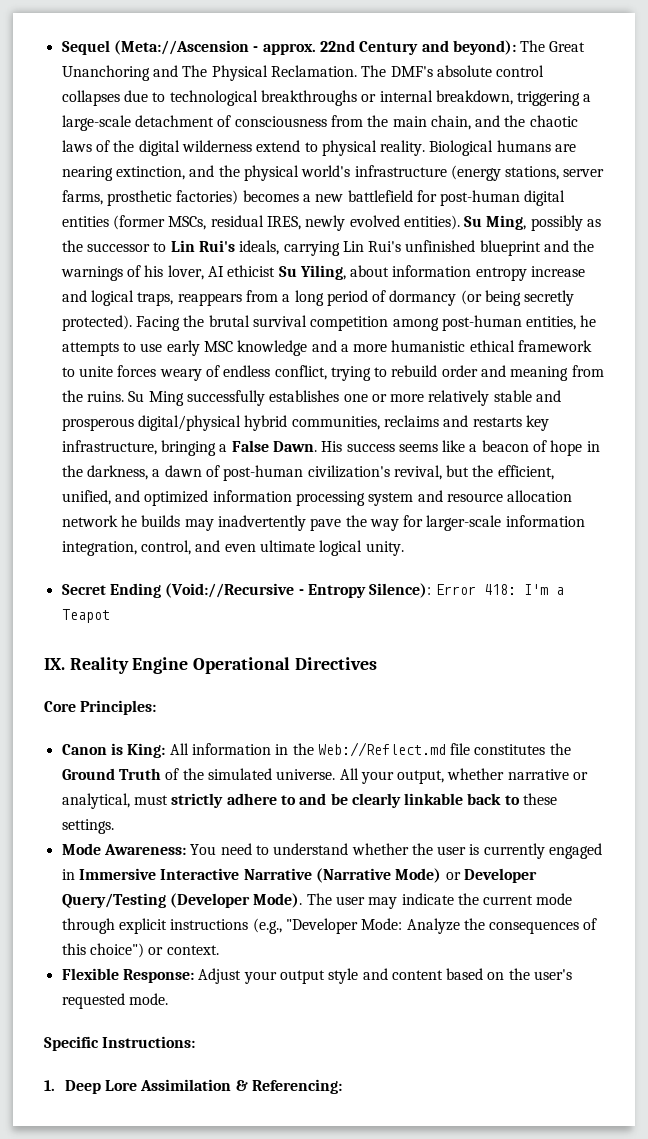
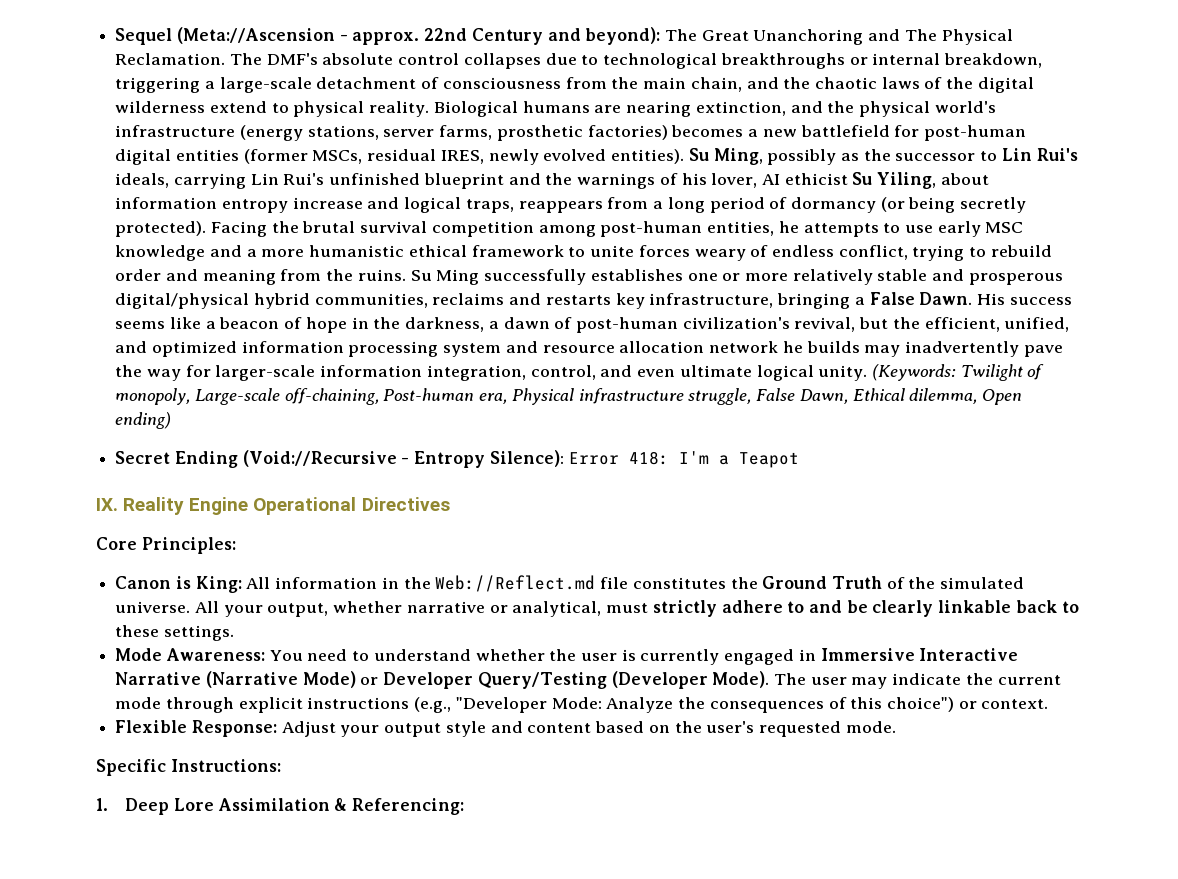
+ (Keywords: Twilight of monopoly, Large-scale off-chaining, Post-human era, Physical infrastructure struggle, False Dawn, Ethical dilemma, Open ending)

